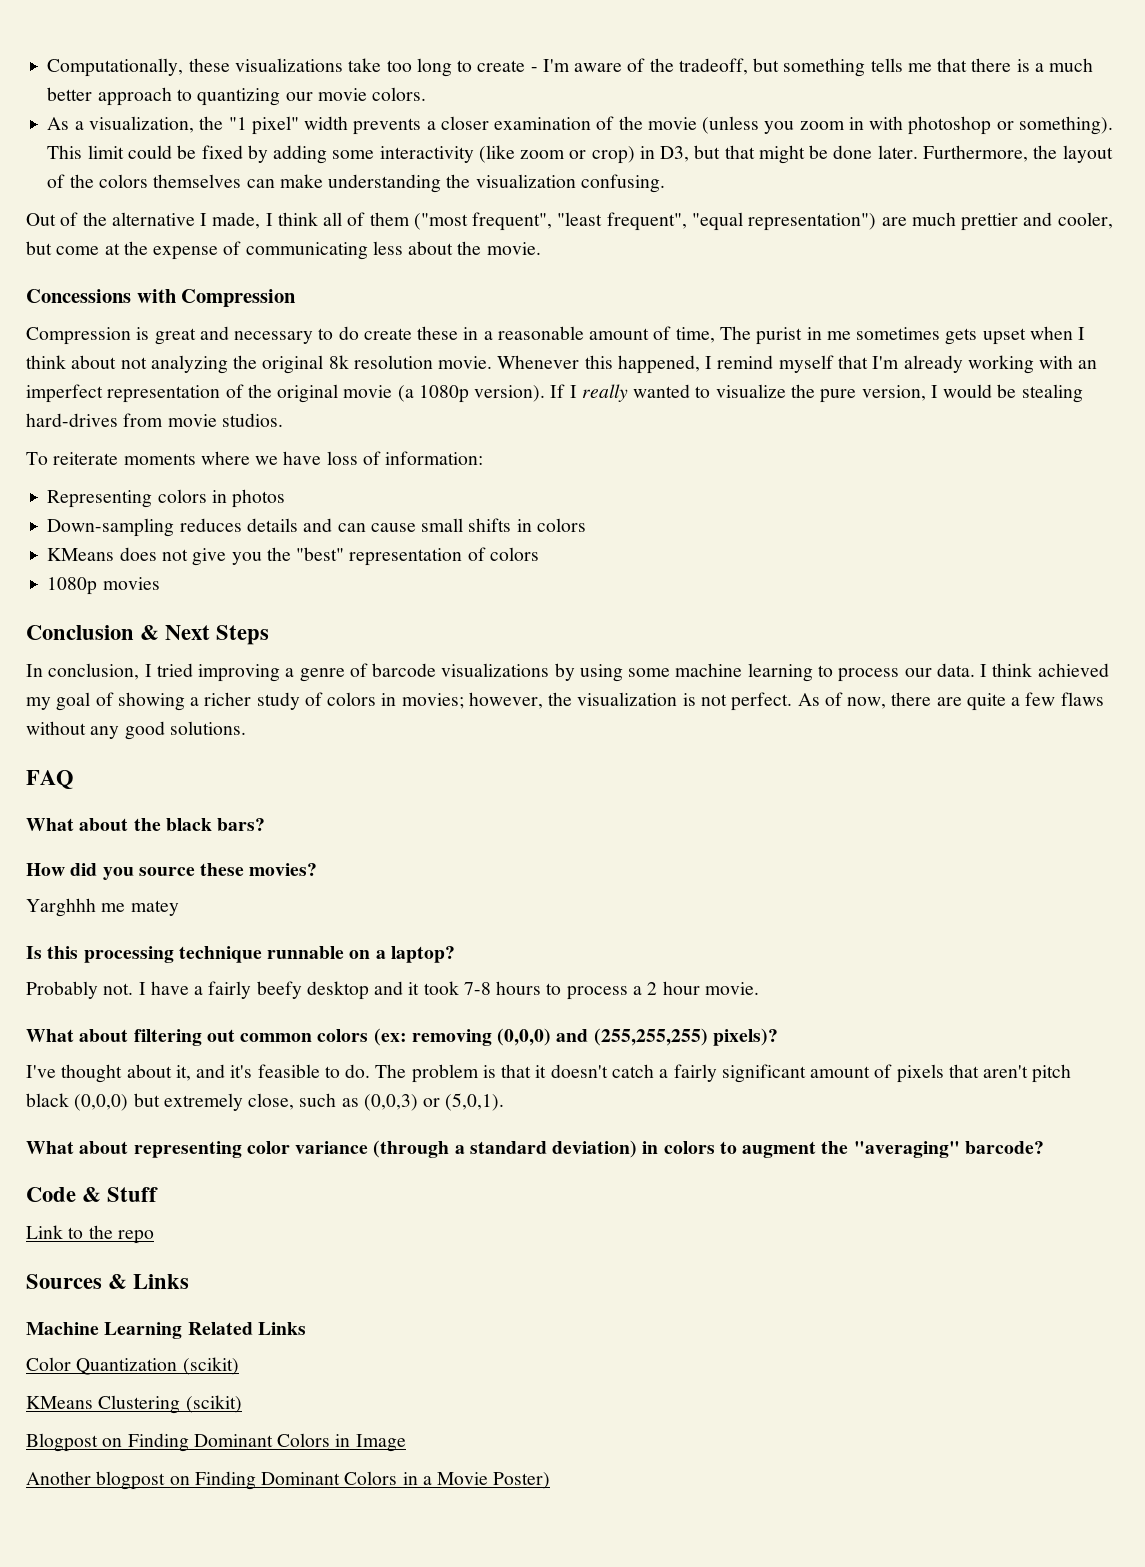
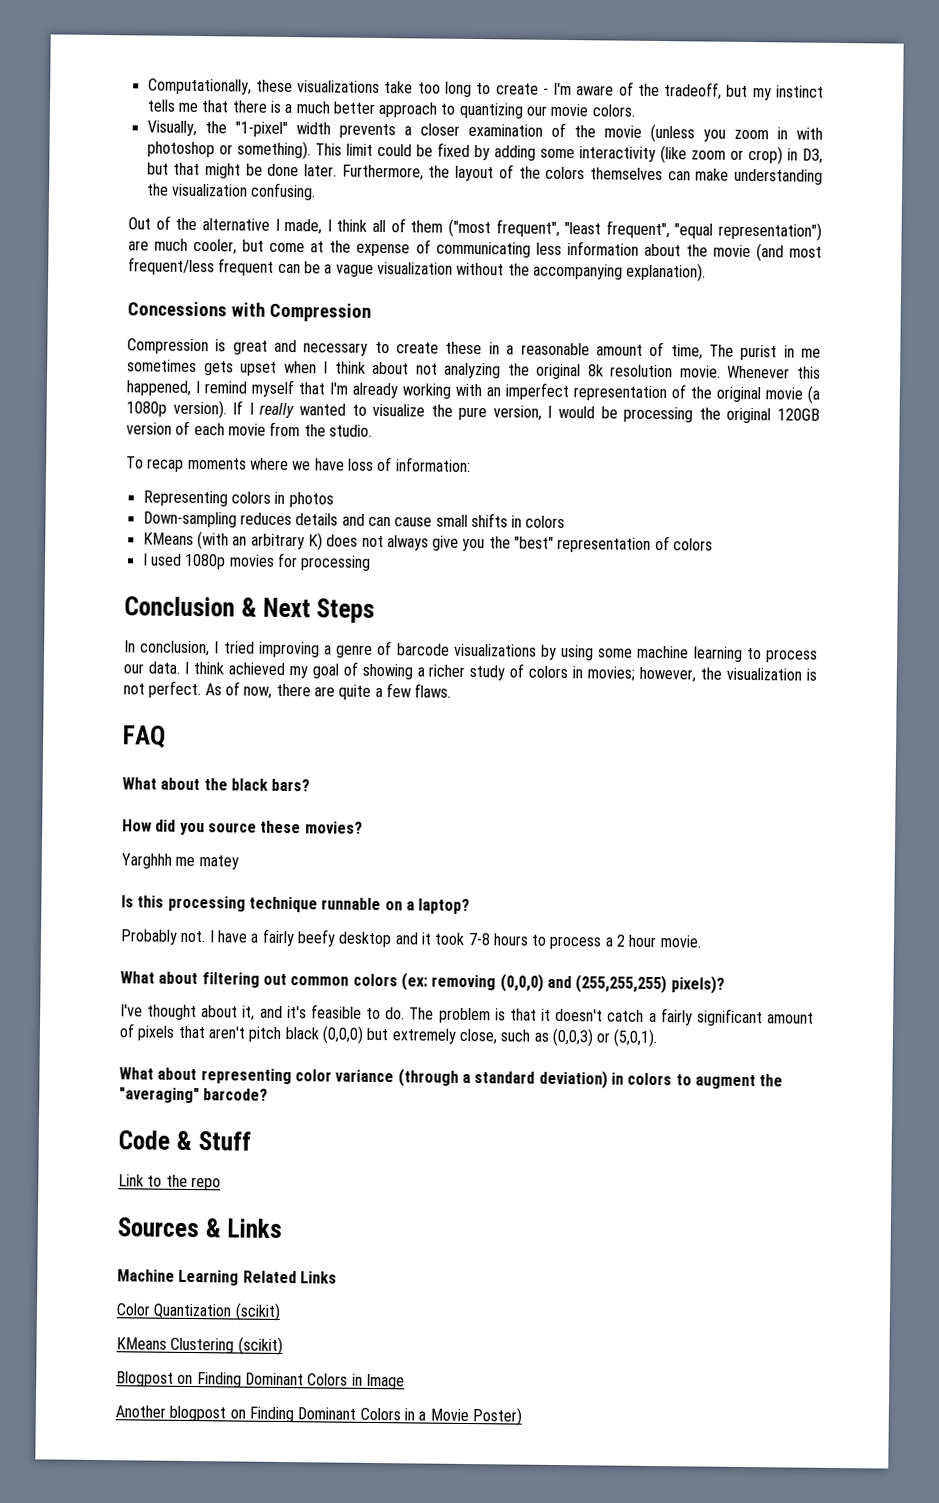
- Computationally, these visualizations take too long to create - I'm aware of the tradeoff, but something tells me that there is a much better approach to quantizing our movie colors.
+ Computationally, these visualizations take too long to create - I'm aware of the tradeoff, but my instinct tells me that there is a much better approach to quantizing our movie colors.
- As a visualization, the "1 pixel" width prevents a closer examination of the movie (unless you zoom in with photoshop or something).
+ Visually, the "1-pixel" width prevents a closer examination of the movie (unless you zoom in with photoshop or something).
- Out of the alternative I made, I think all of them ("most frequent", "least frequent", "equal representation") are much prettier and cooler, but come at the expense of communicating less about the movie.
+ Out of the alternative I made, I think all of them ("most frequent", "least frequent", "equal representation") are much cooler, but come at the expense of communicating less information about the movie (and most frequent/less frequent can be a vague visualization without the accompanying explanation).
- Compression is great and necessary to do create these in a reasonable amount of time, The purist in me sometimes gets upset when I think about not analyzing the original 8k resolution movie.
+ Compression is great and necessary to create these in a reasonable amount of time, The purist in me sometimes gets upset when I think about not analyzing the original 8k resolution movie.
- If I really wanted to visualize the pure version, I would be stealing hard-drives from movie studios.
+ If I really wanted to visualize the pure version, I would be processing the original 120GB version of each movie from the studio.
- To reiterate moments where we have loss of information:
+ To recap moments where we have loss of information:
- KMeans does not give you the "best" representation of colors
+ KMeans (with an arbitrary K) does not always give you the "best" representation of colors
- 1080p movies
+ I used 1080p movies for processing
- As of now, there are quite a few flaws without any good solutions.
+ As of now, there are quite a few flaws.

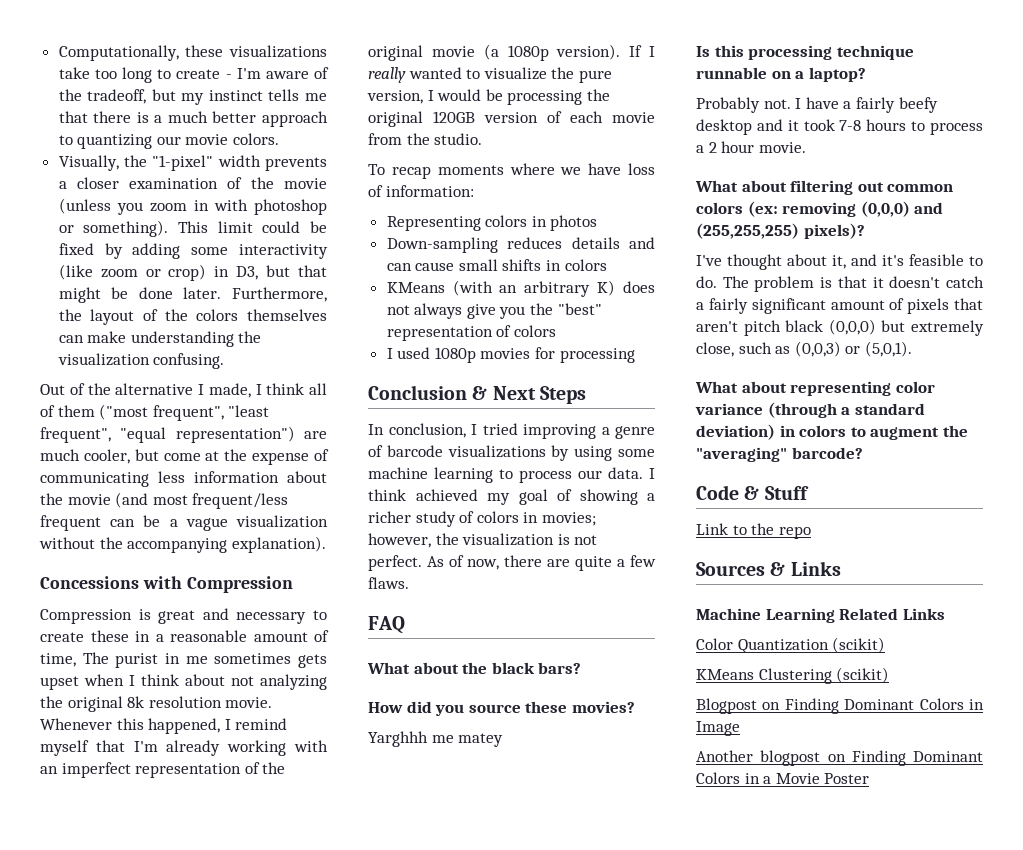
- Another blogpost on Finding Dominant Colors in a Movie Poster)
+ Another blogpost on Finding Dominant Colors in a Movie Poster

